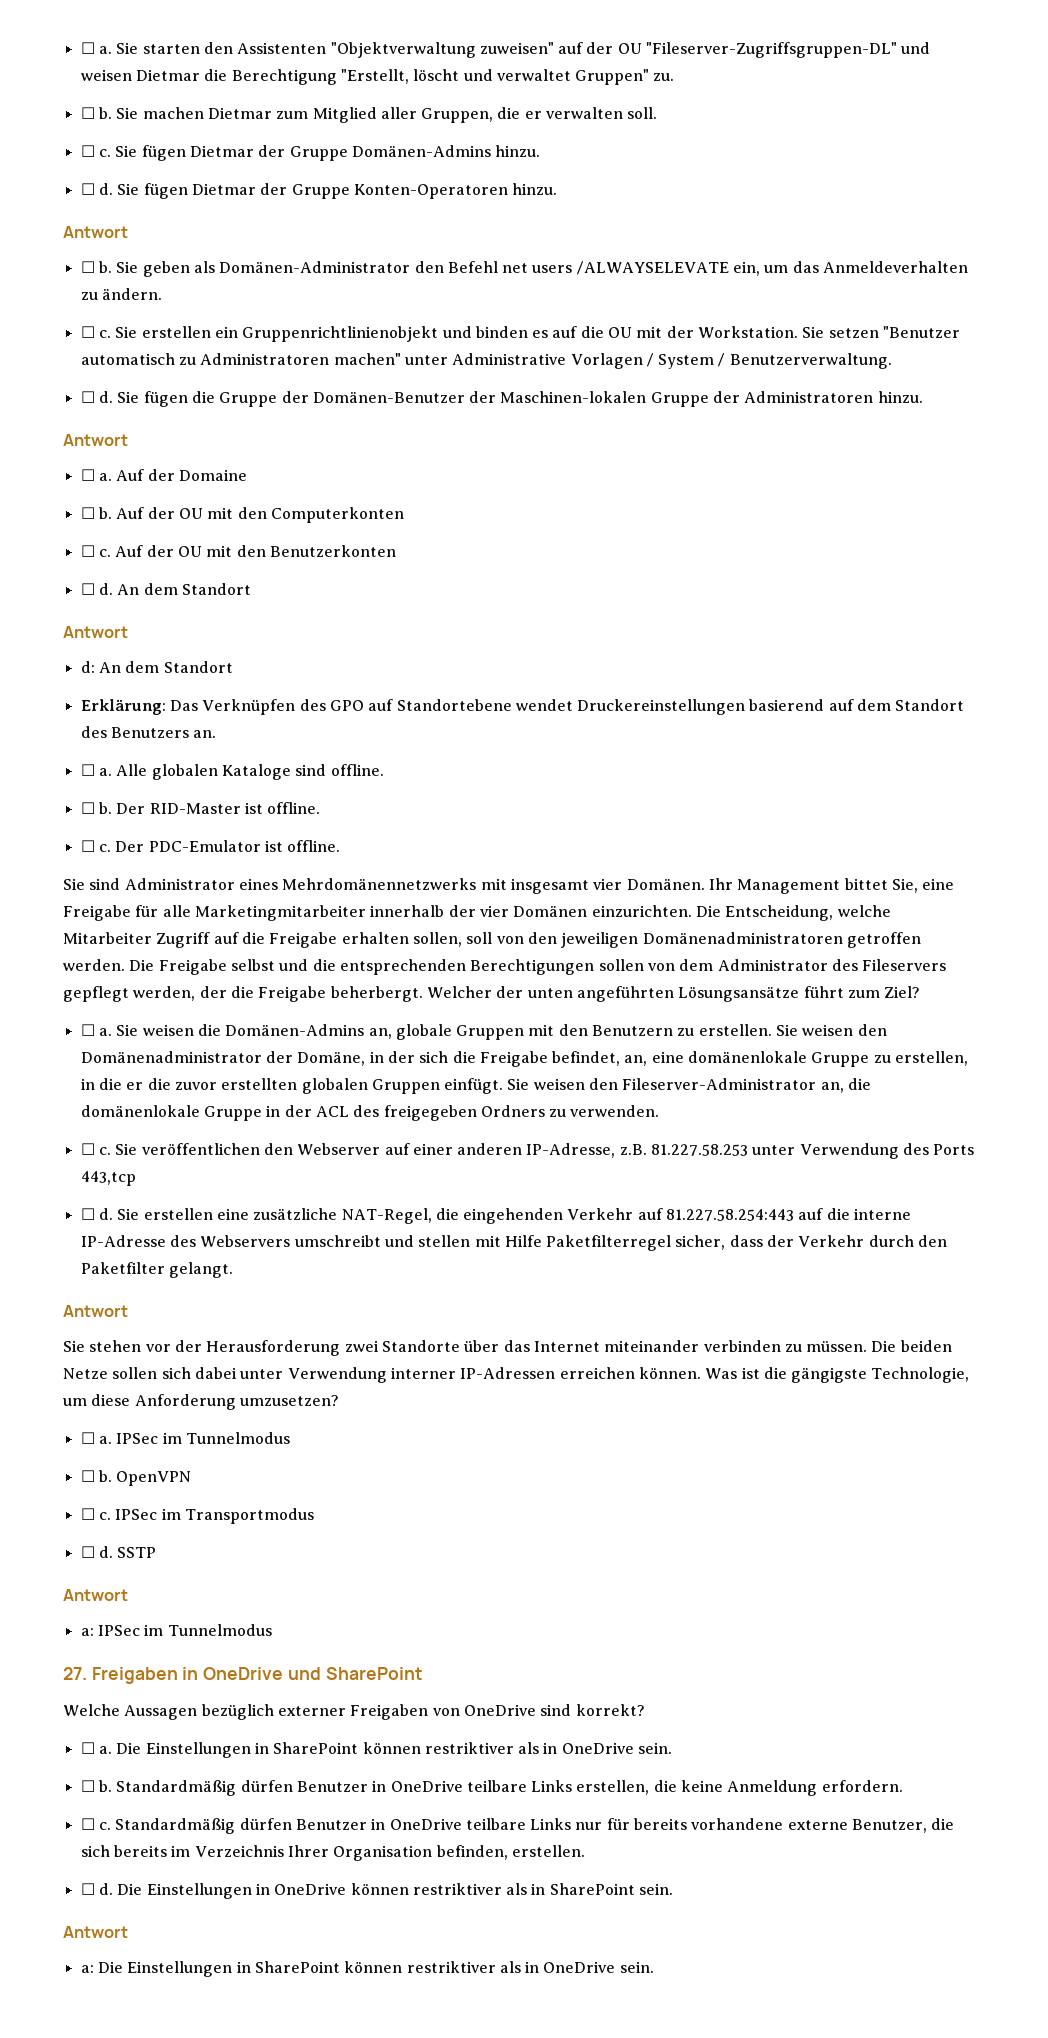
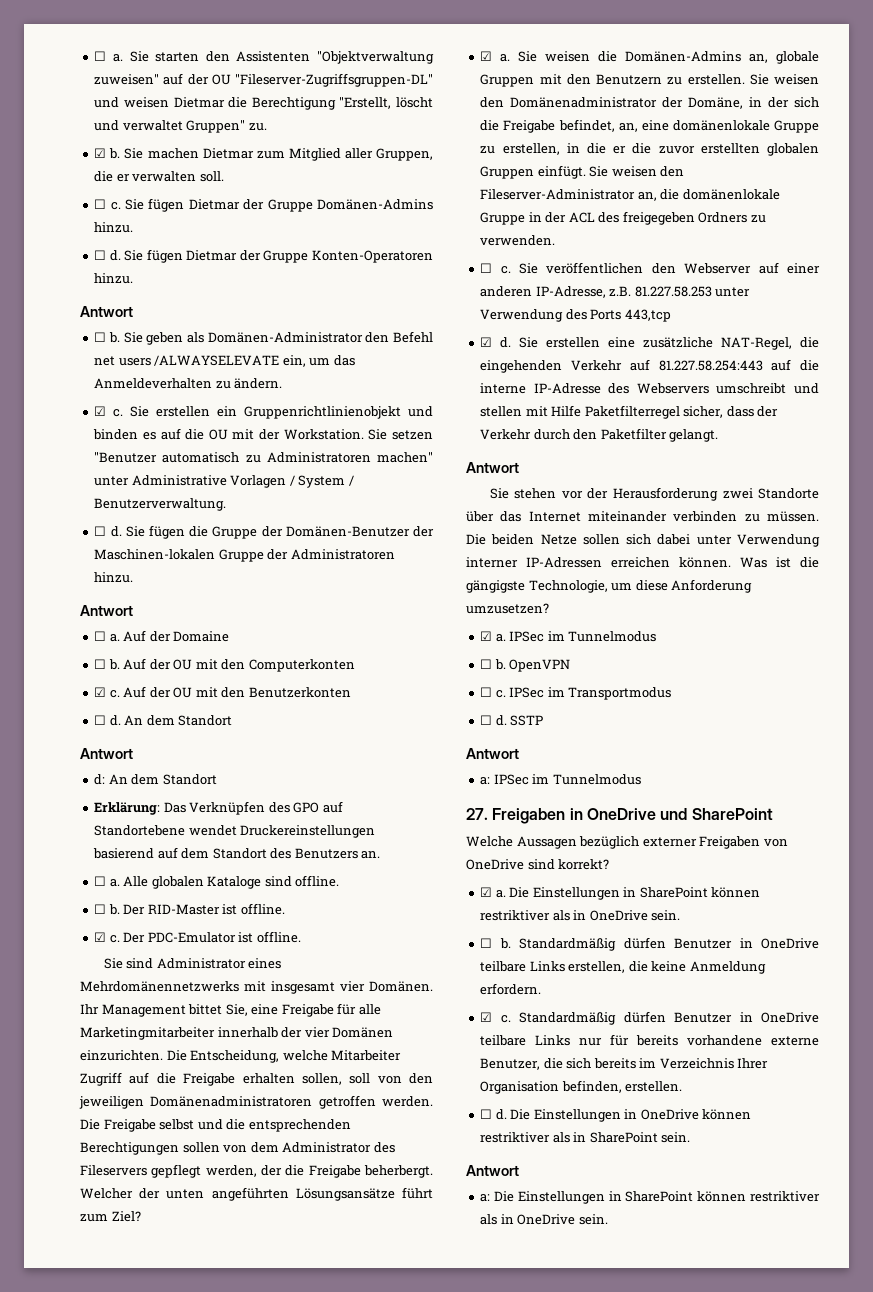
  Sie starten den Assistenten "Objektverwaltung zuweisen" auf der OU "Fileserver-Zugriffsgruppen-DL" und weisen Dietmar die Berechtigung "Erstellt, löscht und verwaltet Gruppen" zu.
- ☐ b.
+ ☑ b.
  Sie geben als Domänen-Administrator den Befehl net users /ALWAYSELEVATE ein, um das Anmeldeverhalten zu ändern.
- ☐ c.
+ ☑ c.
  Auf der OU mit den Computerkonten
- ☐ c.
+ ☑ c.
  Der RID-Master ist offline.
- ☐ c.
+ ☑ c.
  Welcher der unten angeführten Lösungsansätze führt zum Ziel?
- ☐ a.
+ ☑ a.
  Sie veröffentlichen den Webserver auf einer anderen IP-Adresse, z.B. 81.227.58.253 unter Verwendung des Ports 443,tcp
- ☐ d.
+ ☑ d.
  Was ist die gängigste Technologie, um diese Anforderung umzusetzen?
- ☐ a.
+ ☑ a.
  Welche Aussagen bezüglich externer Freigaben von OneDrive sind korrekt?
- ☐ a.
+ ☑ a.
  Standardmäßig dürfen Benutzer in OneDrive teilbare Links erstellen, die keine Anmeldung erfordern.
- ☐ c.
+ ☑ c.

